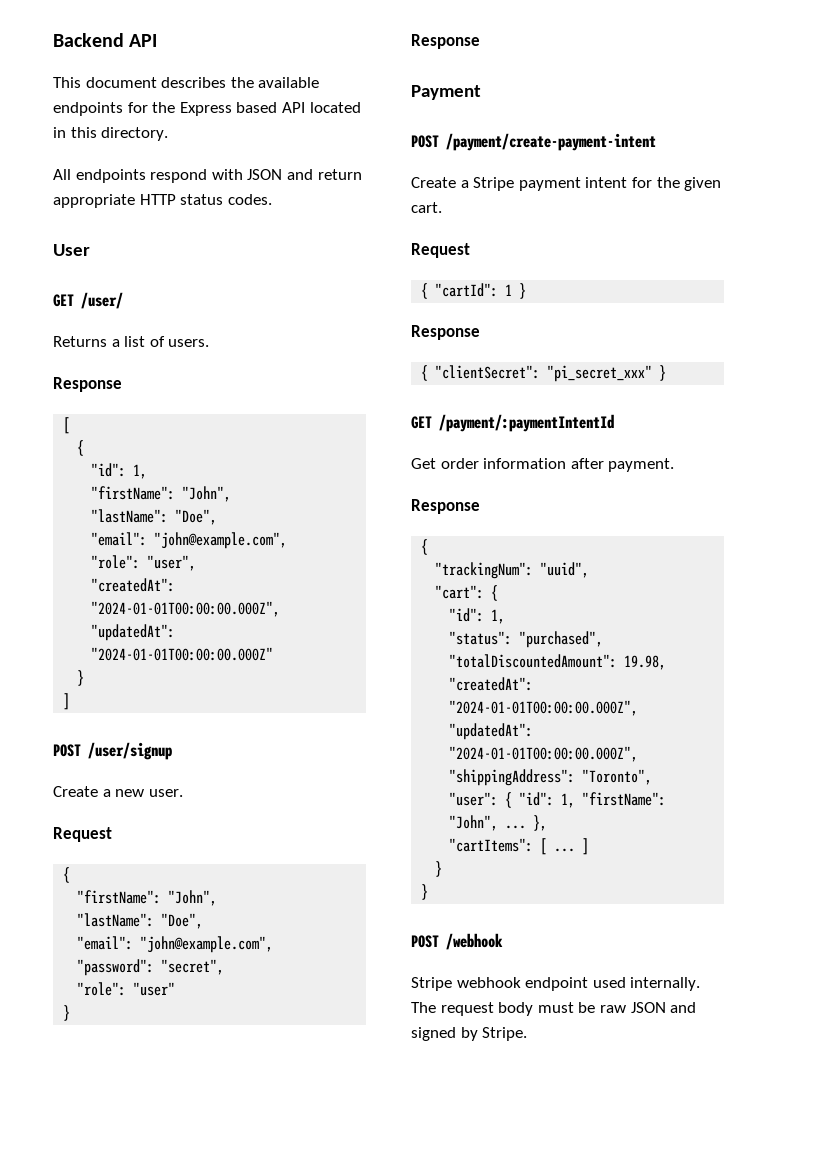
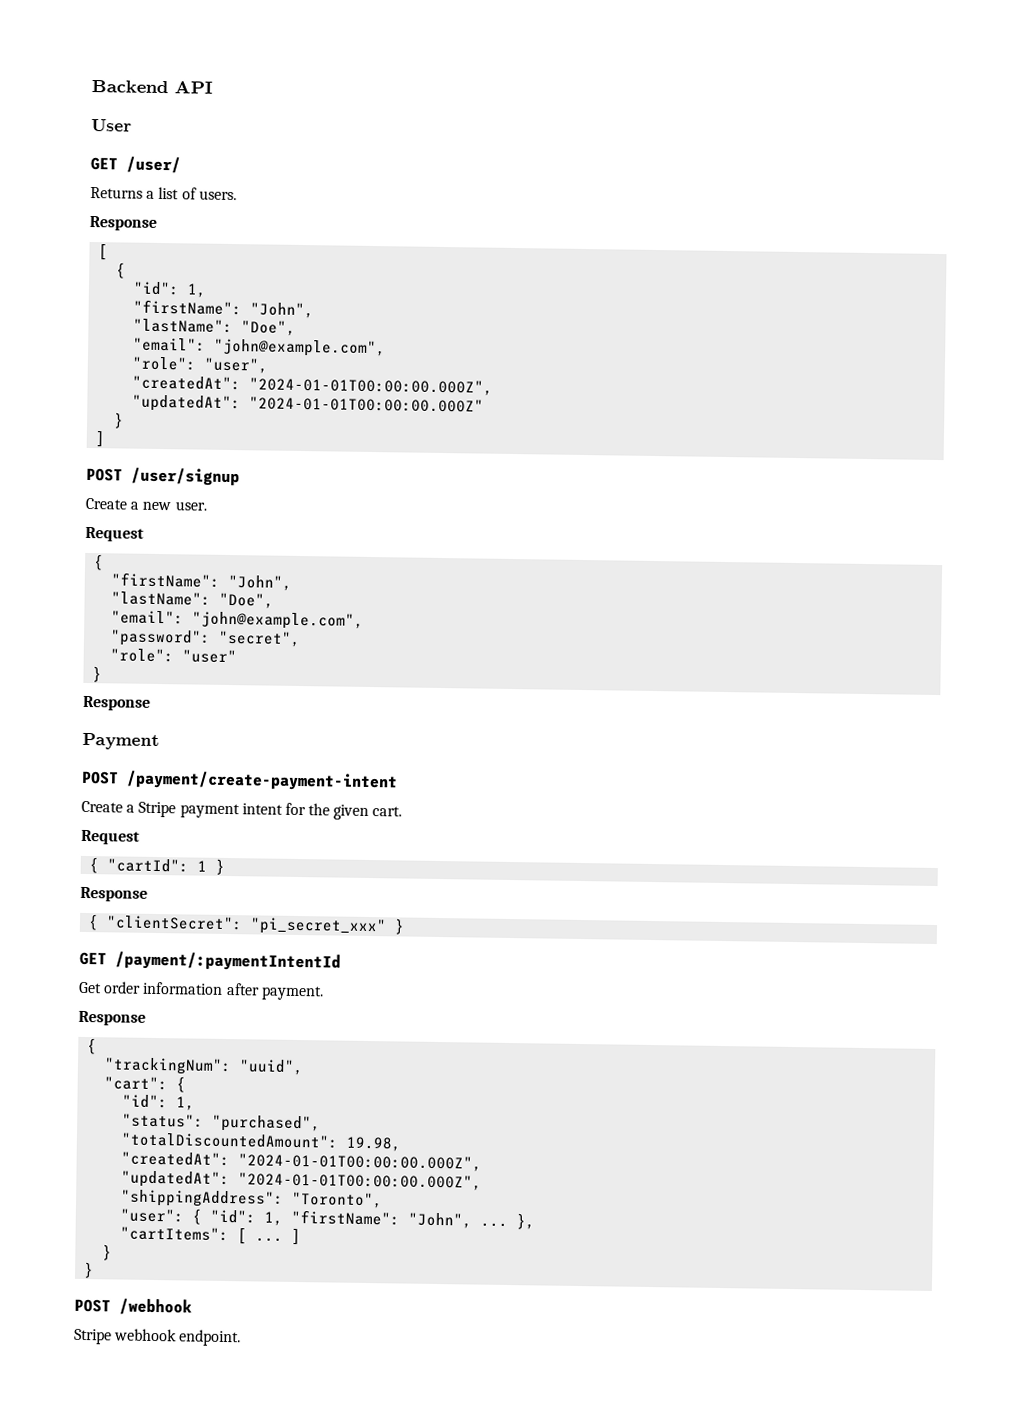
- This document describes the available endpoints for the Express based API located in this directory.
- All endpoints respond with JSON and return appropriate HTTP status codes.
- Stripe webhook endpoint used internally. The request body must be raw JSON and signed by Stripe.
+ Stripe webhook endpoint.

